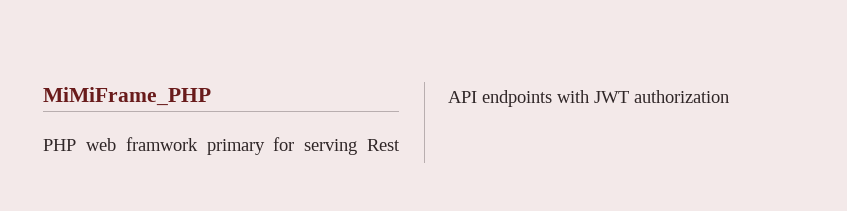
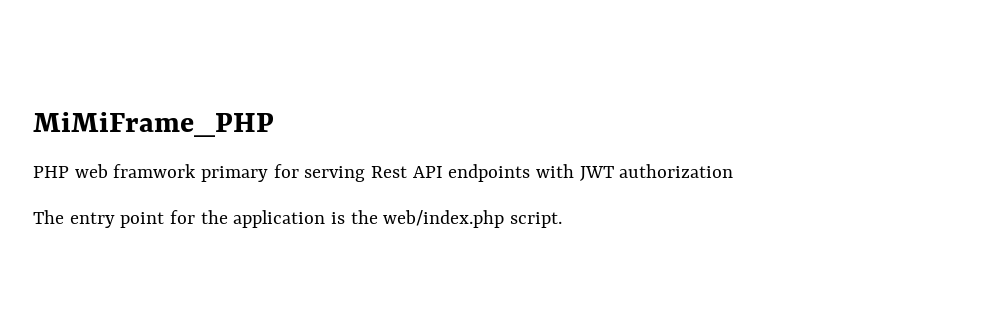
+ The entry point for the application is the web/index.php script.

